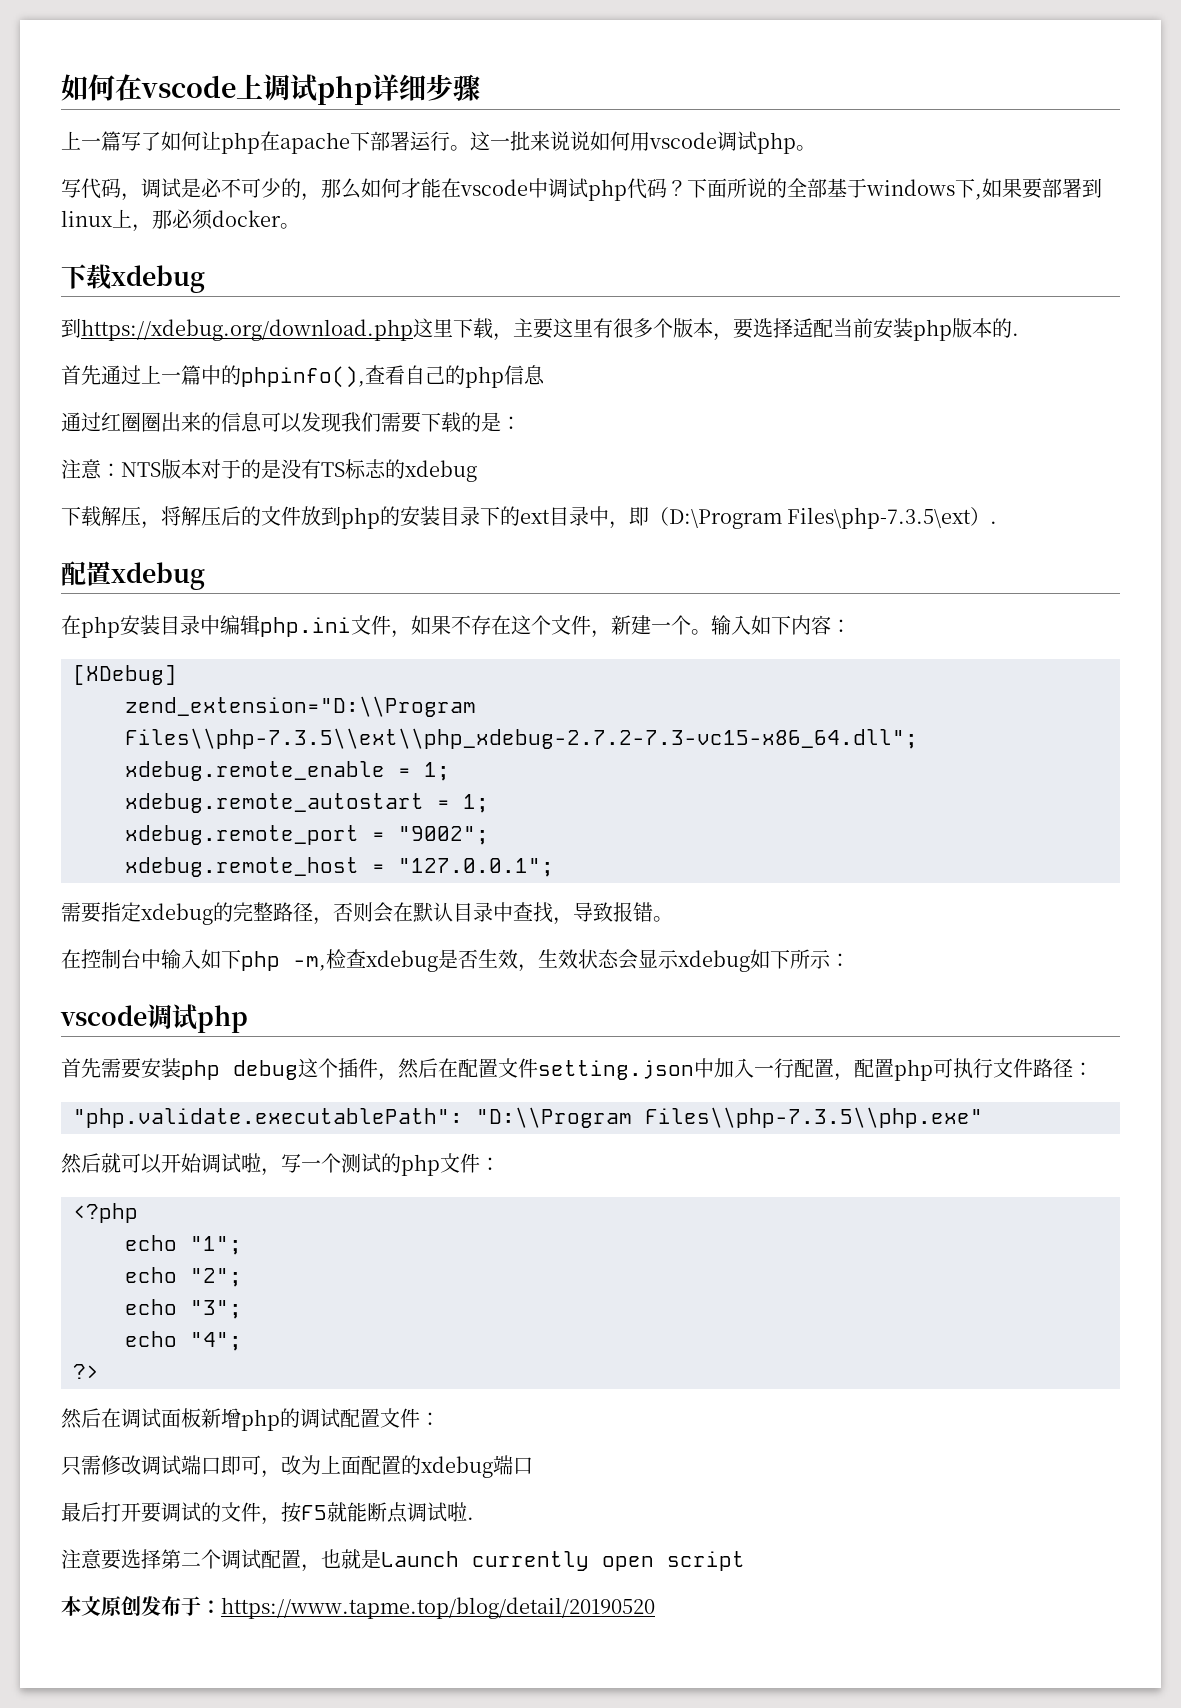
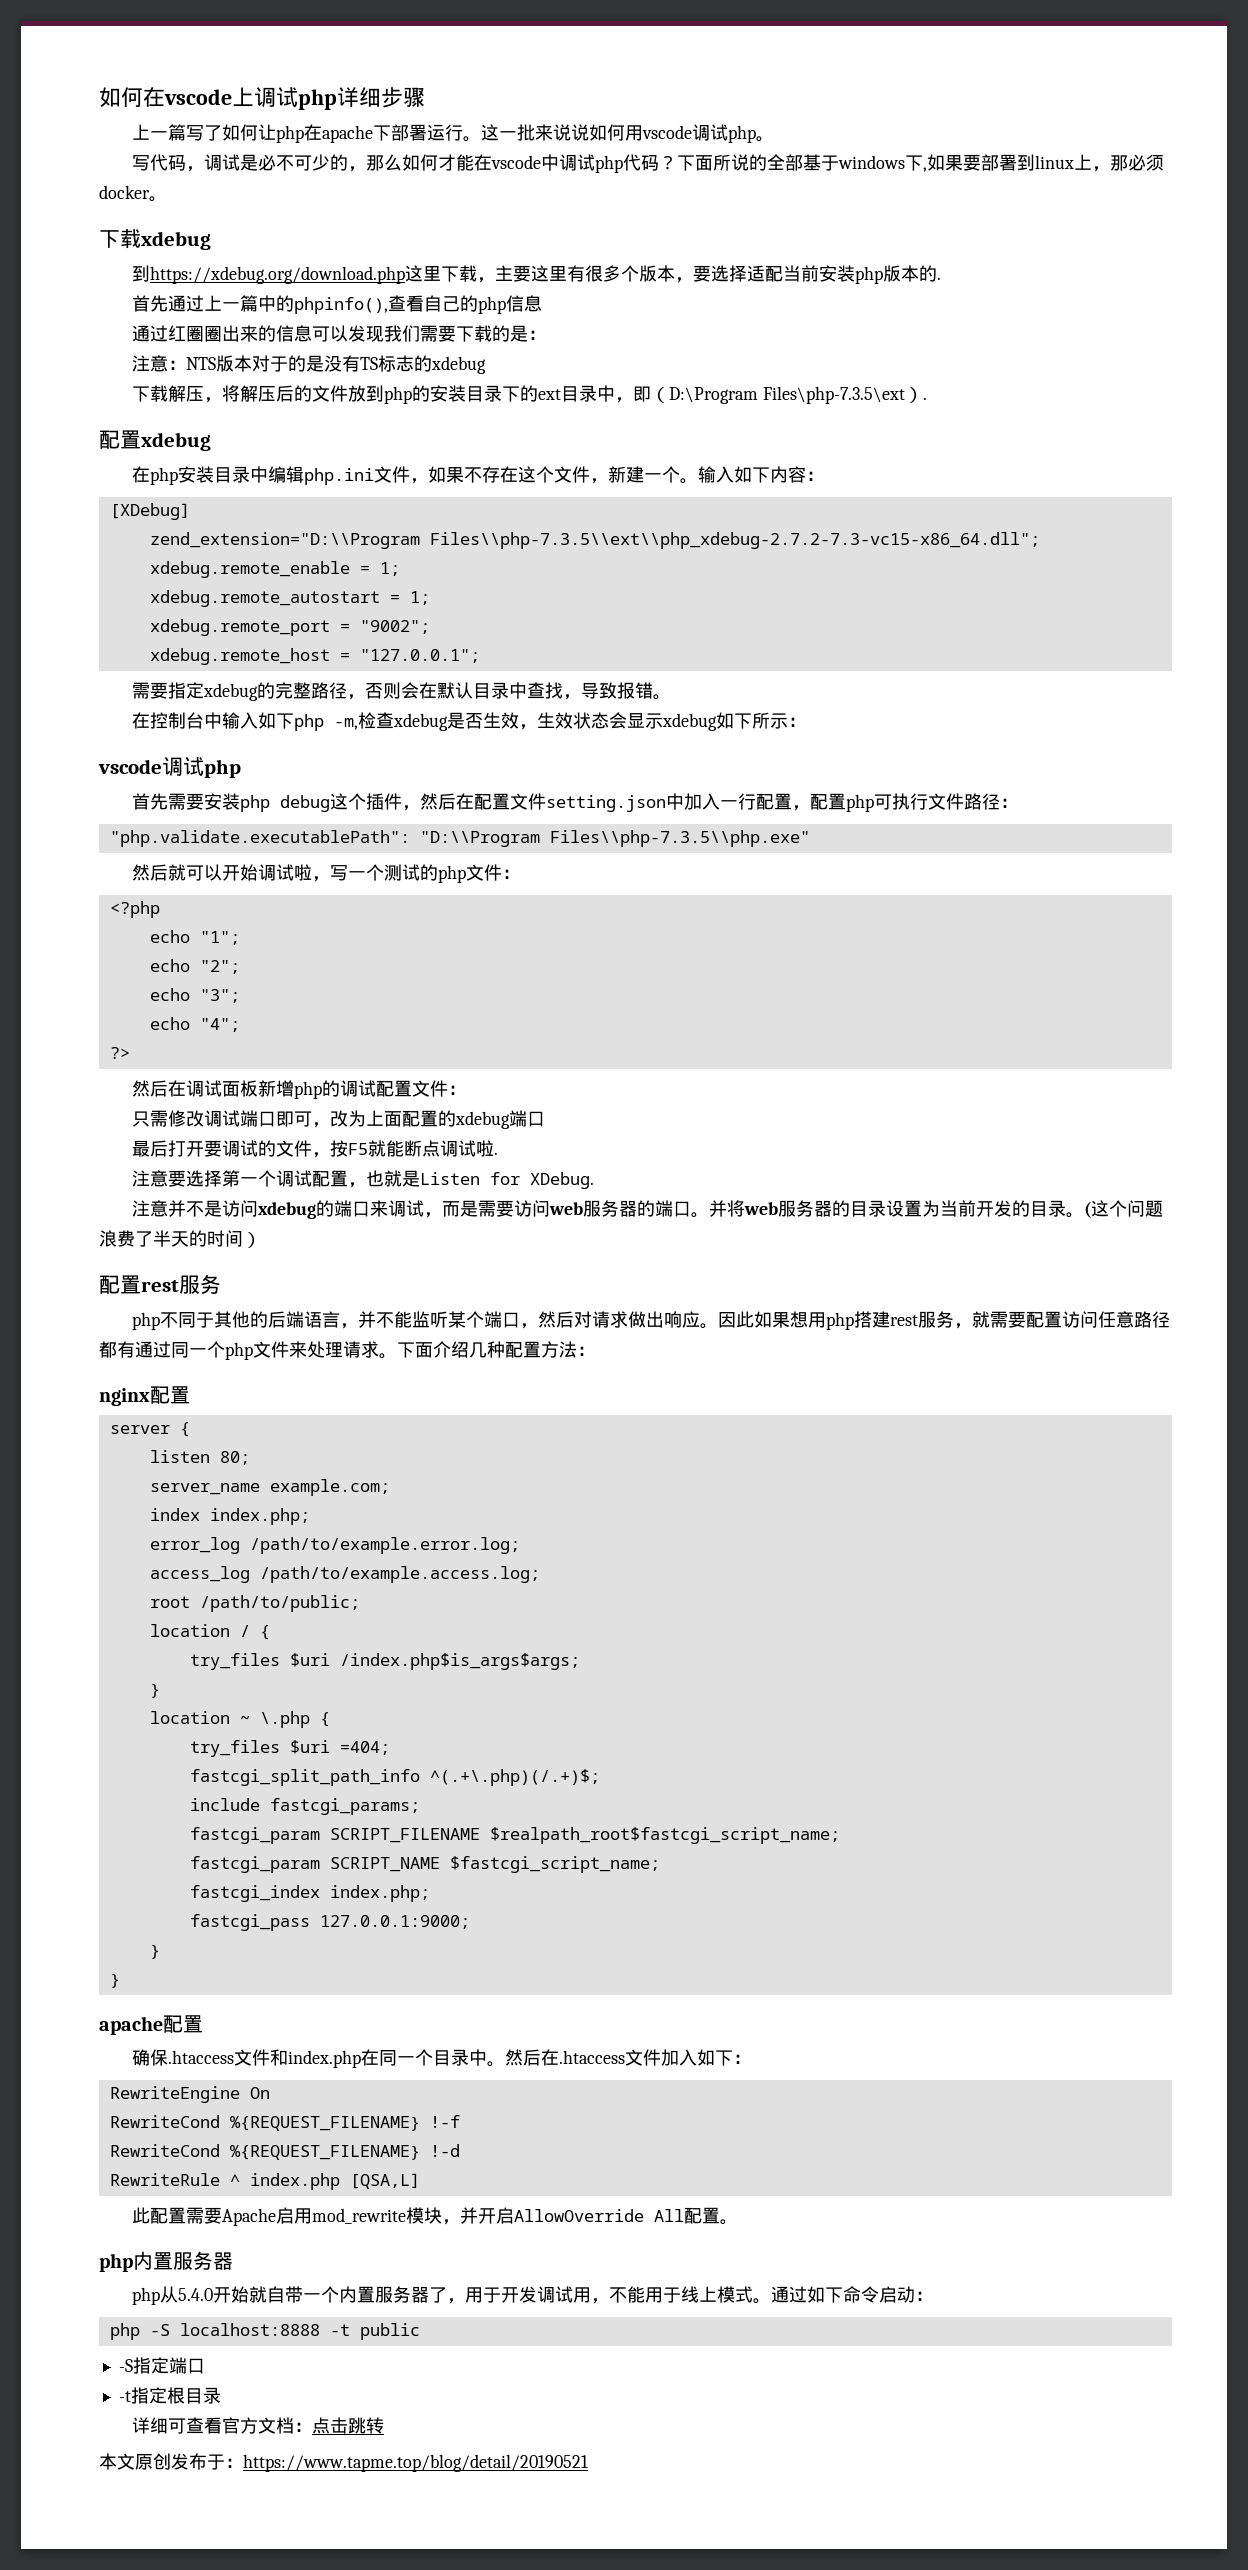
- 注意要选择第二个调试配置，也就是Launch currently open script
+ 注意要选择第一个调试配置，也就是Listen for XDebug.
+ 注意并不是访问xdebug的端口来调试，而是需要访问web服务器的端口。并将web服务器的目录设置为当前开发的目录。(这个问题浪费了半天的时间）
+ 配置rest服务
+ php不同于其他的后端语言，并不能监听某个端口，然后对请求做出响应。因此如果想用php搭建rest服务，就需要配置访问任意路径都有通过同一个php文件来处理请求。下面介绍几种配置方法：
+ nginx配置
+ server {
+ listen 80;
+ server_name example.com;
+ index index.php;
+ error_log /path/to/example.error.log;
+ access_log /path/to/example.access.log;
+ root /path/to/public;
+ location / {
+ try_files $uri /index.php$is_args$args;
+ }
+ location ~ \.php {
+ try_files $uri =404;
+ fastcgi_split_path_info ^(.+\.php)(/.+)$;
+ include fastcgi_params;
+ fastcgi_param SCRIPT_FILENAME $realpath_root$fastcgi_script_name;
+ fastcgi_param SCRIPT_NAME $fastcgi_script_name;
+ fastcgi_index index.php;
+ fastcgi_pass 127.0.0.1:9000;
+ }
+ }
+ apache配置
+ 确保.htaccess文件和index.php在同一个目录中。然后在.htaccess文件加入如下：
+ RewriteEngine On
+ RewriteCond %{REQUEST_FILENAME} !-f
+ RewriteCond %{REQUEST_FILENAME} !-d
+ RewriteRule ^ index.php [QSA,L]
+ 此配置需要Apache启用mod_rewrite模块，并开启AllowOverride All配置。
+ php内置服务器
+ php从5.4.0开始就自带一个内置服务器了，用于开发调试用，不能用于线上模式。通过如下命令启动：
+ php -S localhost:8888 -t public
+ -S指定端口
+ -t指定根目录
+ 详细可查看官方文档：点击跳转
- 本文原创发布于：https://www.tapme.top/blog/detail/20190520
+ 本文原创发布于：https://www.tapme.top/blog/detail/20190521

